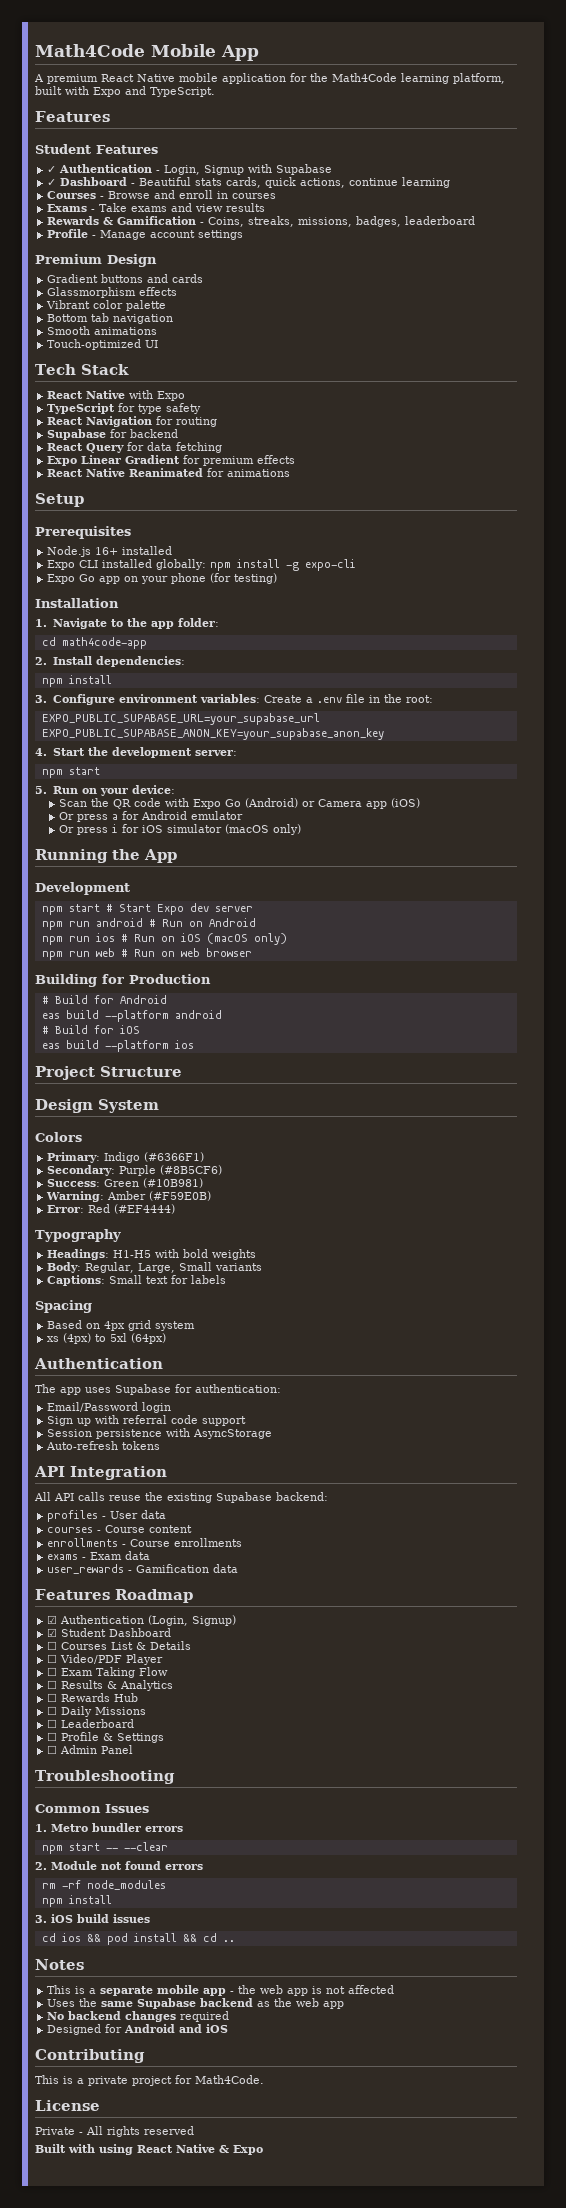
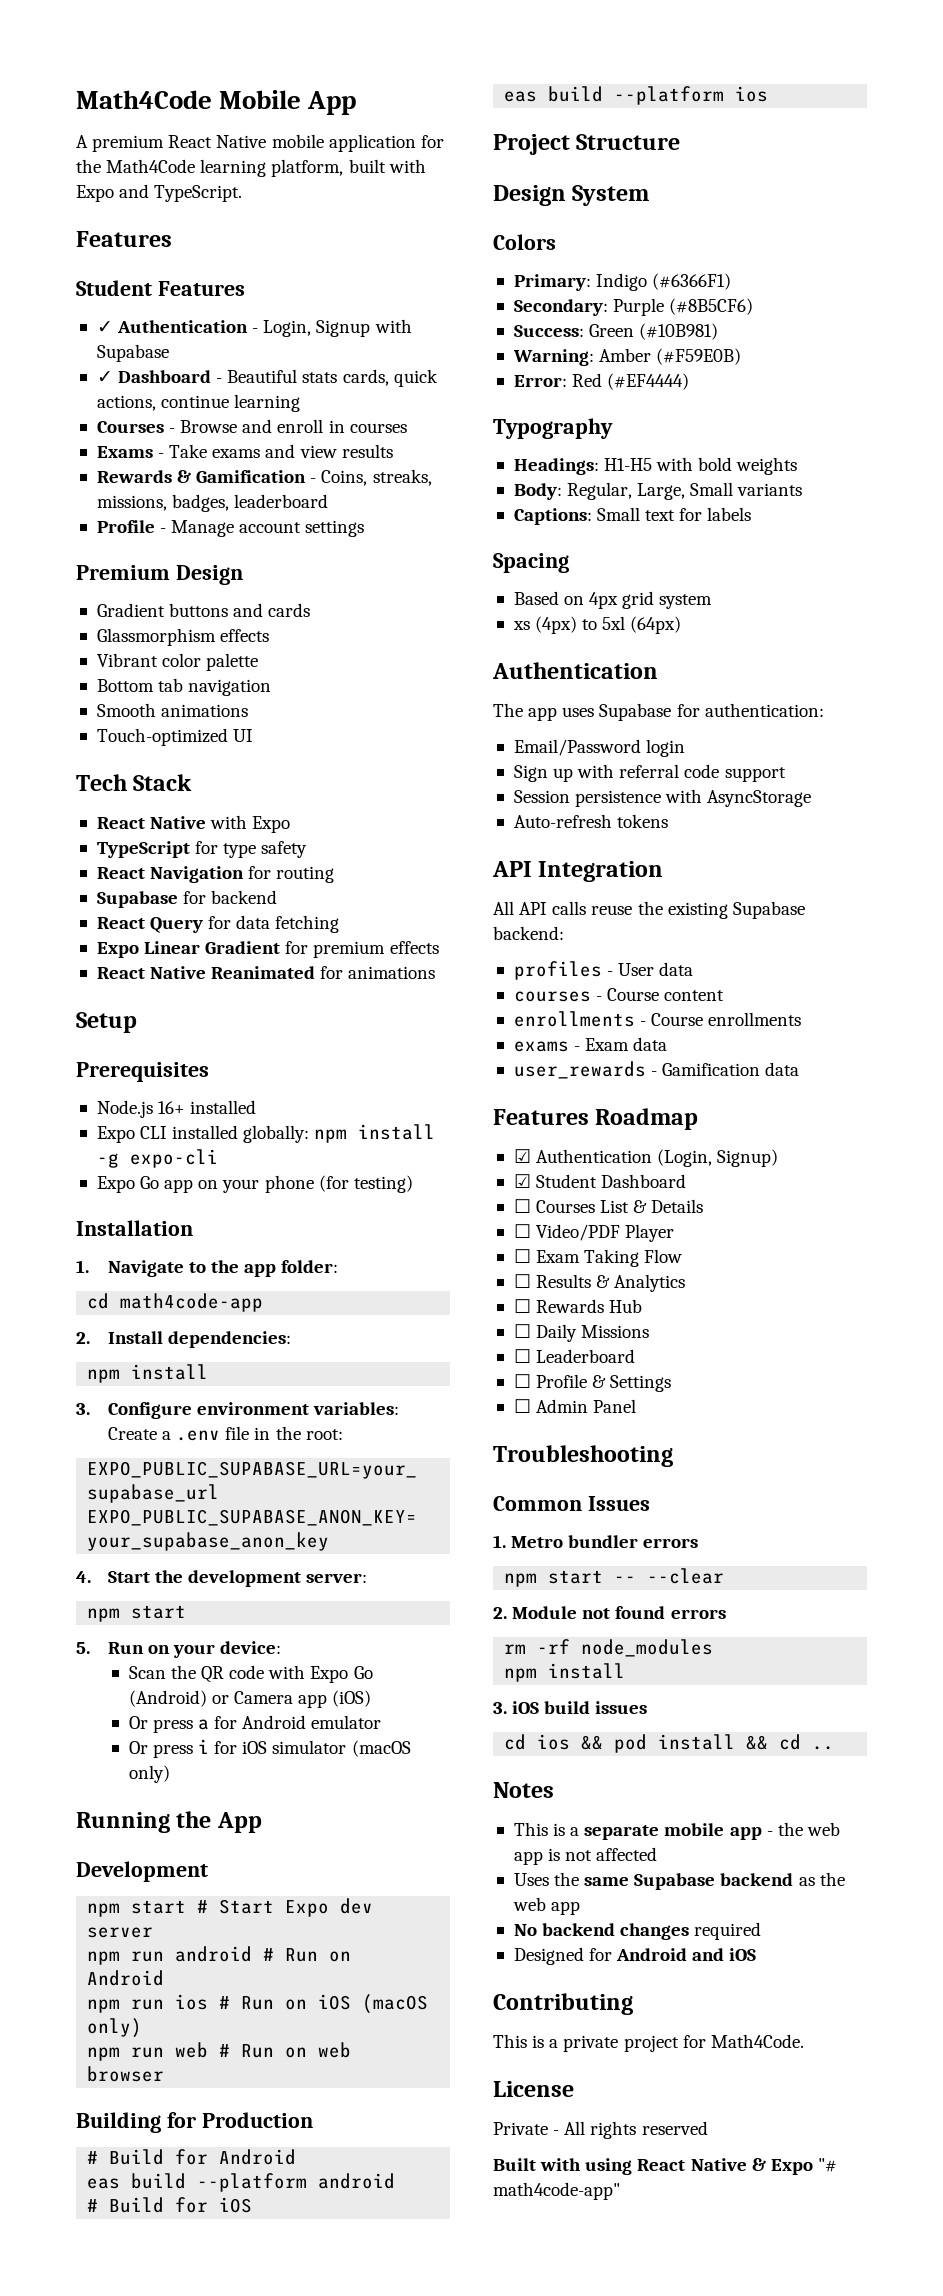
- Built with using React Native & Expo
+ Built with using React Native & Expo "# math4code-app"

